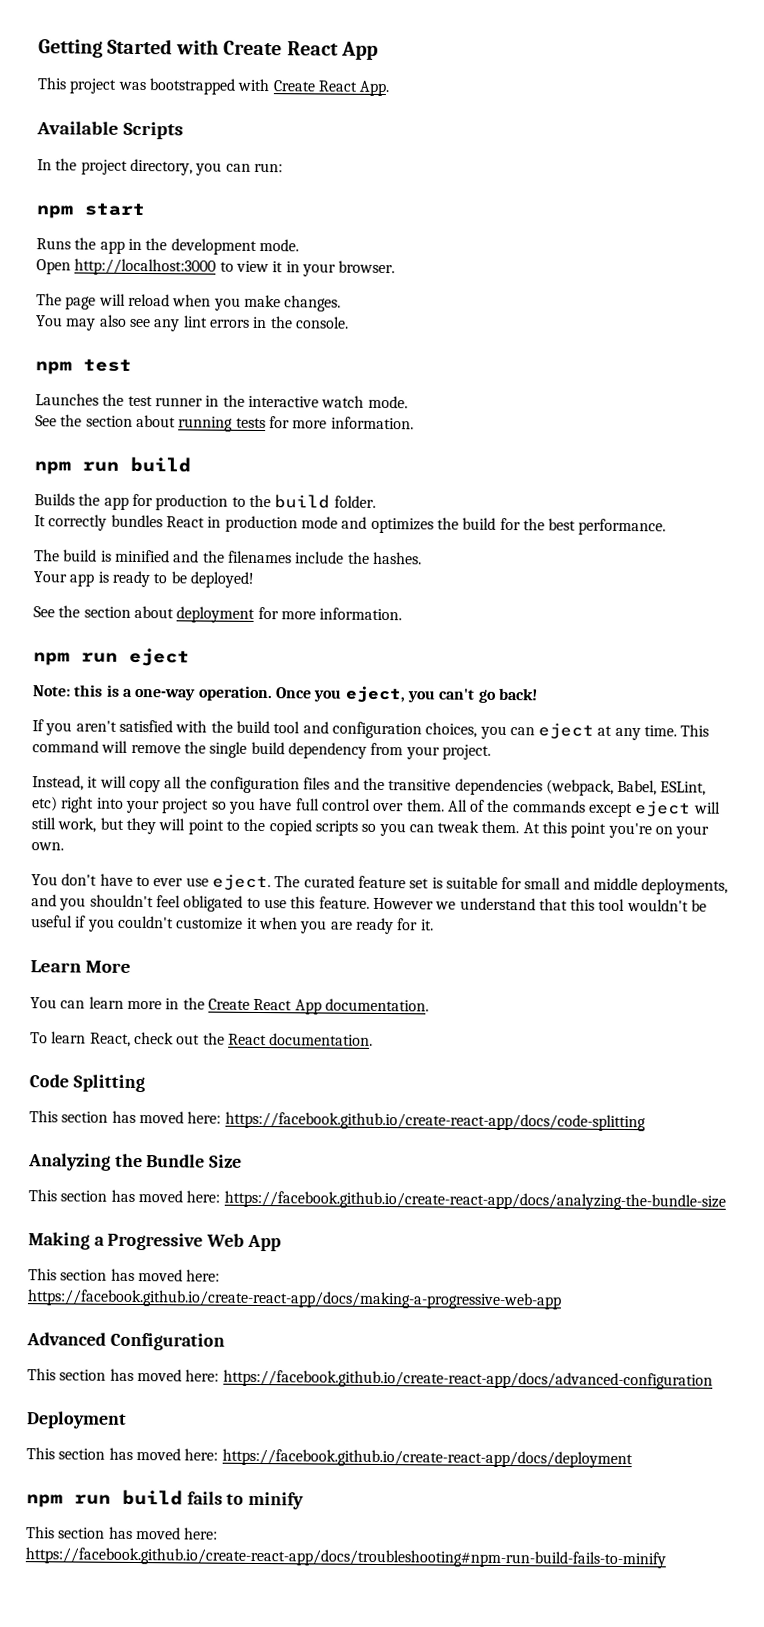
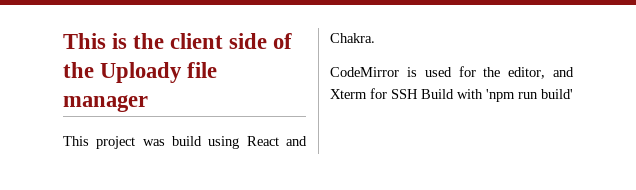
- Getting Started with Create React App
- This project was bootstrapped with Create React App.
- Available Scripts
- In the project directory, you can run:
- npm start
- Runs the app in the development mode.
- Open http://localhost:3000 to view it in your browser.
- The page will reload when you make changes.
- You may also see any lint errors in the console.
- npm test
- Launches the test runner in the interactive watch mode.
- See the section about running tests for more information.
- npm run build
- Builds the app for production to the build folder.
- It correctly bundles React in production mode and optimizes the build for the best performance.
- The build is minified and the filenames include the hashes.
- Your app is ready to be deployed!
- See the section about deployment for more information.
- npm run eject
- Note: this is a one-way operation. Once you eject, you can't go back!
- If you aren't satisfied with the build tool and configuration choices, you can eject at any time. This command will remove the single build dependency from your project.
- Instead, it will copy all the configuration files and the transitive dependencies (webpack, Babel, ESLint, etc) right into your project so you have full control over them. All of the commands except eject will still work, but they will point to the copied scripts so you can tweak them. At this point you're on your own.
- You don't have to ever use eject. The curated feature set is suitable for small and middle deployments, and you shouldn't feel obligated to use this feature. However we understand that this tool wouldn't be useful if you couldn't customize it when you are ready for it.
- Learn More
- You can learn more in the Create React App documentation.
- To learn React, check out the React documentation.
- Code Splitting
- This section has moved here: https://facebook.github.io/create-react-app/docs/code-splitting
- Analyzing the Bundle Size
- This section has moved here: https://facebook.github.io/create-react-app/docs/analyzing-the-bundle-size
- Making a Progressive Web App
- This section has moved here: https://facebook.github.io/create-react-app/docs/making-a-progressive-web-app
- Advanced Configuration
- This section has moved here: https://facebook.github.io/create-react-app/docs/advanced-configuration
- Deployment
- This section has moved here: https://facebook.github.io/create-react-app/docs/deployment
- npm run build fails to minify
- This section has moved here: https://facebook.github.io/create-react-app/docs/troubleshooting#npm-run-build-fails-to-minify
+ This is the client side of the Uploady file manager
+ This project was build using React and Chakra.
+ CodeMirror is used for the editor, and Xterm for SSH Build with 'npm run build'

